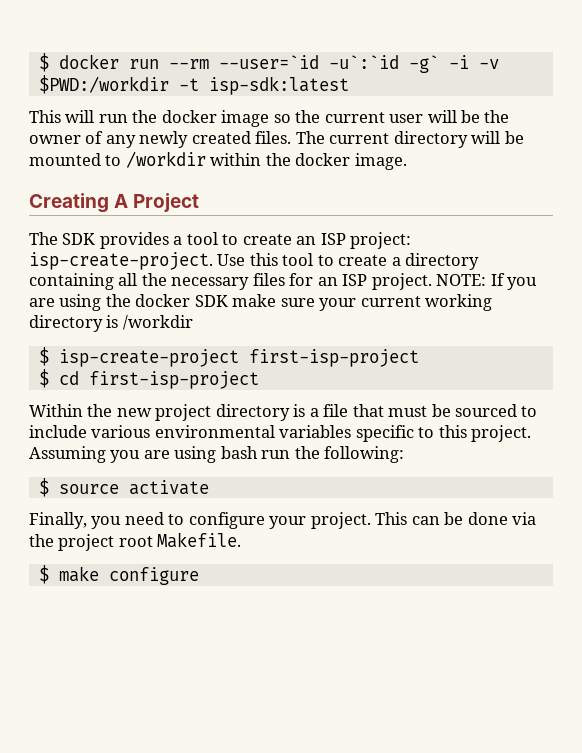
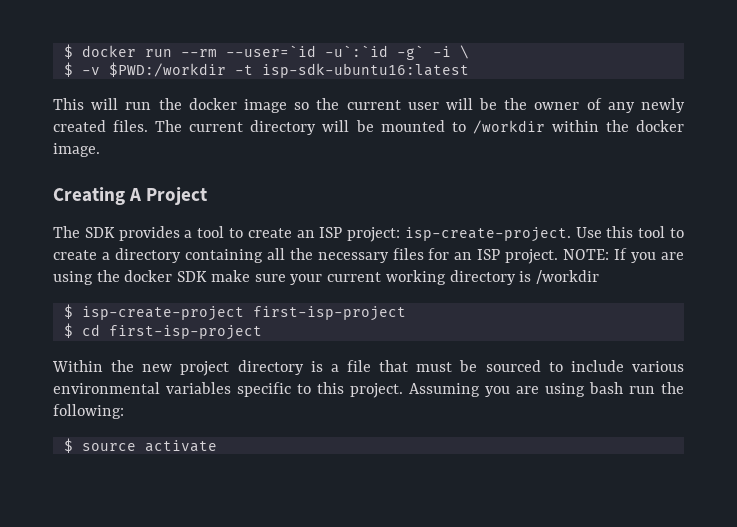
- $ docker run --rm --user=`id -u`:`id -g` -i -v $PWD:/workdir -t isp-sdk:latest
+ $ docker run --rm --user=`id -u`:`id -g` -i \
+ $ -v $PWD:/workdir -t isp-sdk-ubuntu16:latest
- Finally, you need to configure your project. This can be done via the project root Makefile.
- $ make configure

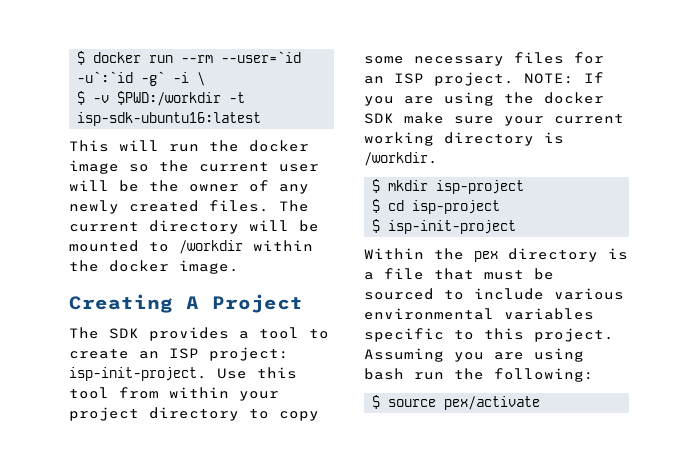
- The SDK provides a tool to create an ISP project: isp-create-project.
+ The SDK provides a tool to create an ISP project: isp-init-project.
- Use this tool to create a directory containing all the necessary files for an ISP project.
+ Use this tool from within your project directory to copy some necessary files for an ISP project.
- NOTE: If you are using the docker SDK make sure your current working directory is /workdir
- $ isp-create-project first-isp-project
+ NOTE: If you are using the docker SDK make sure your current working directory is /workdir.
+ $ mkdir isp-project
- $ cd first-isp-project
+ $ cd isp-project
+ $ isp-init-project
- Within the new project directory is a file that must be sourced to include various environmental variables specific to this project.
+ Within the pex directory is a file that must be sourced to include various environmental variables specific to this project.
- $ source activate
+ $ source pex/activate

